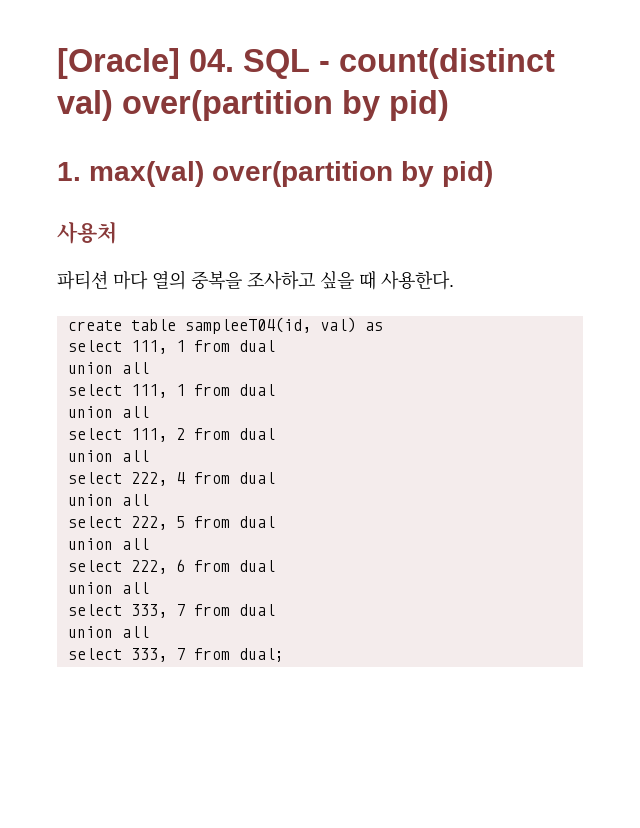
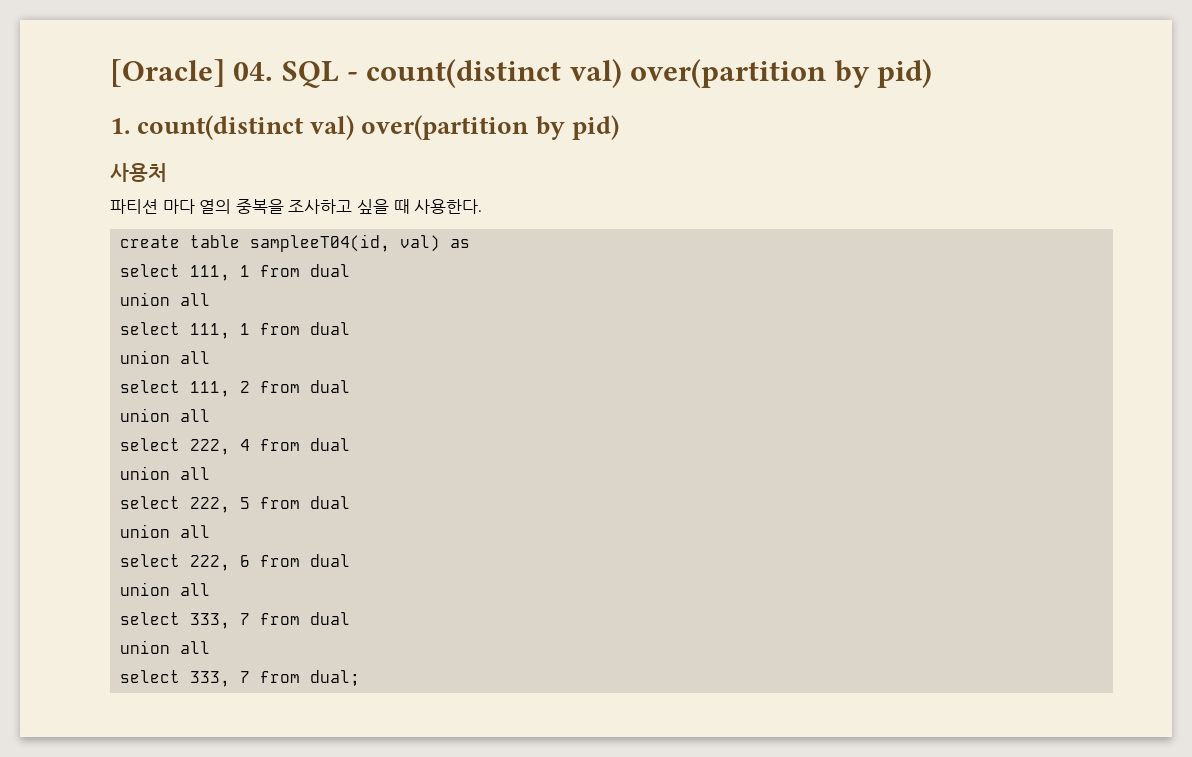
- 1. max(val) over(partition by pid)
+ 1. count(distinct val) over(partition by pid)

